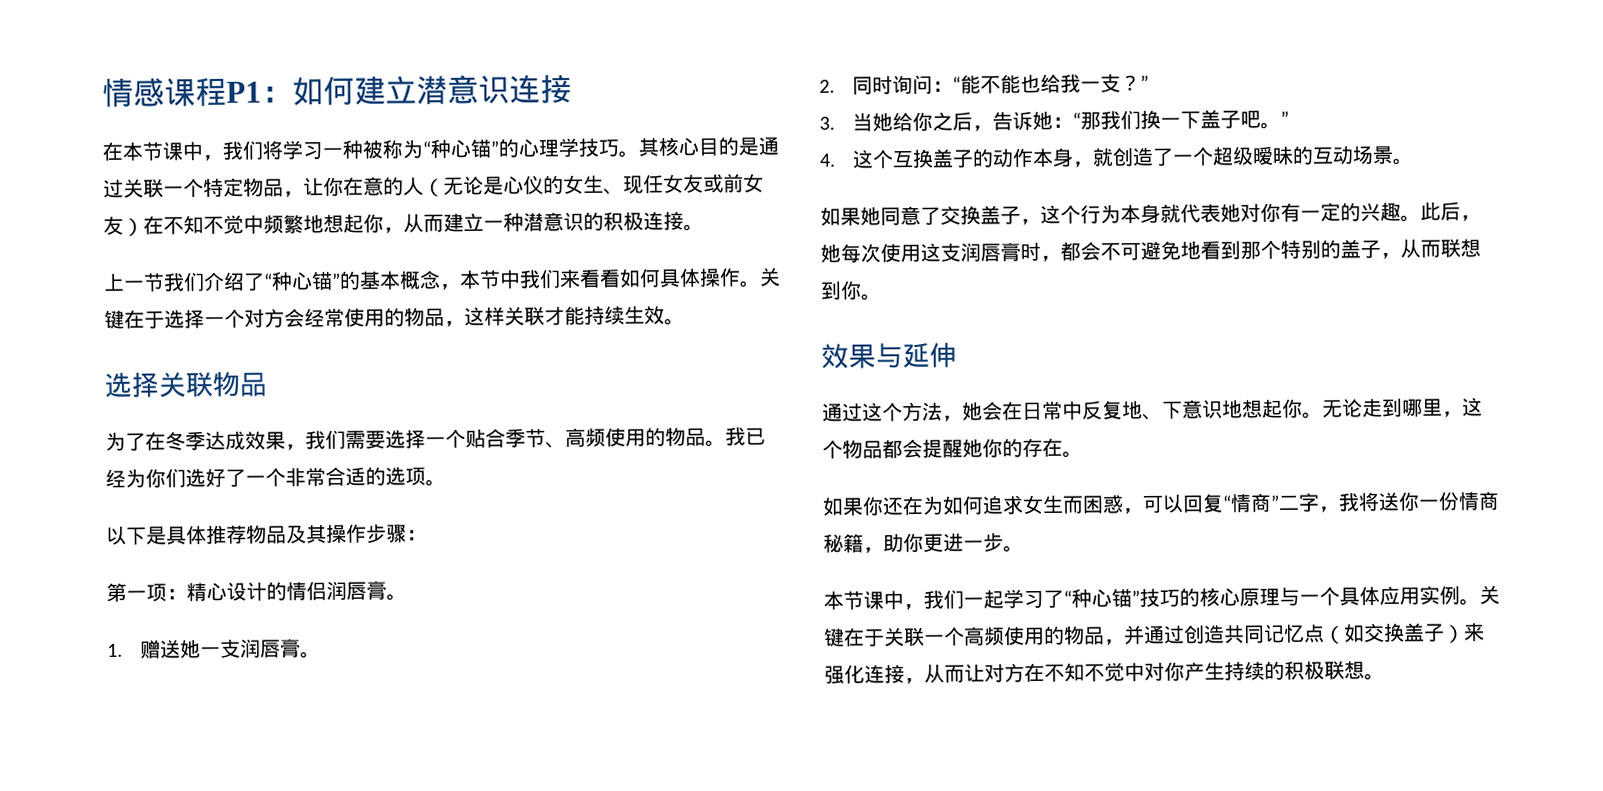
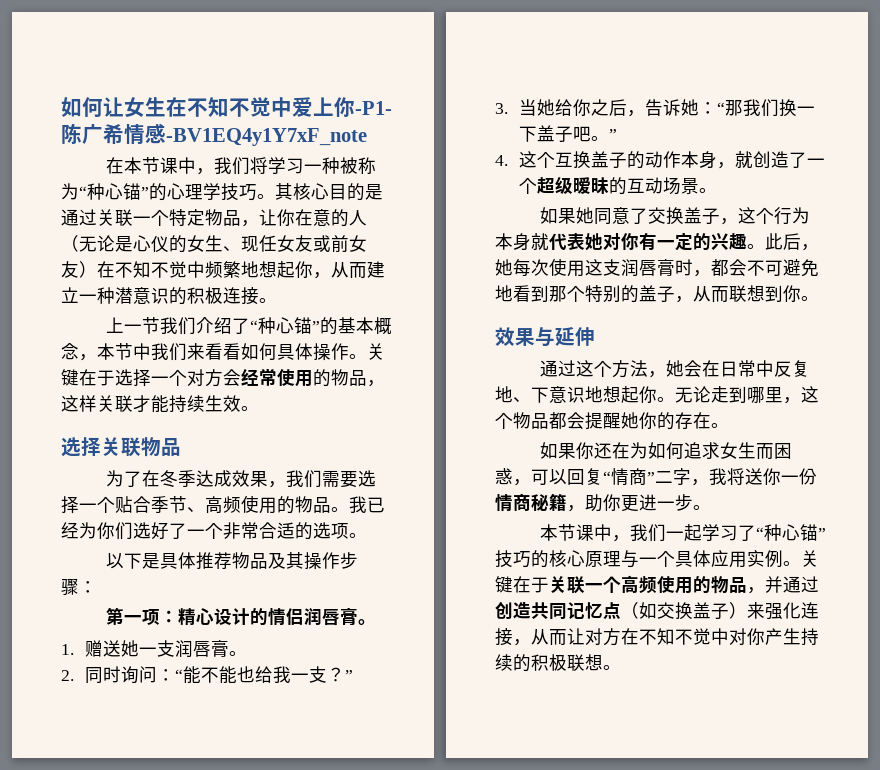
- 情感课程P1：如何建立潜意识连接
+ 如何让女生在不知不觉中爱上你-P1-陈广希情感-BV1EQ4y1Y7xF_note

